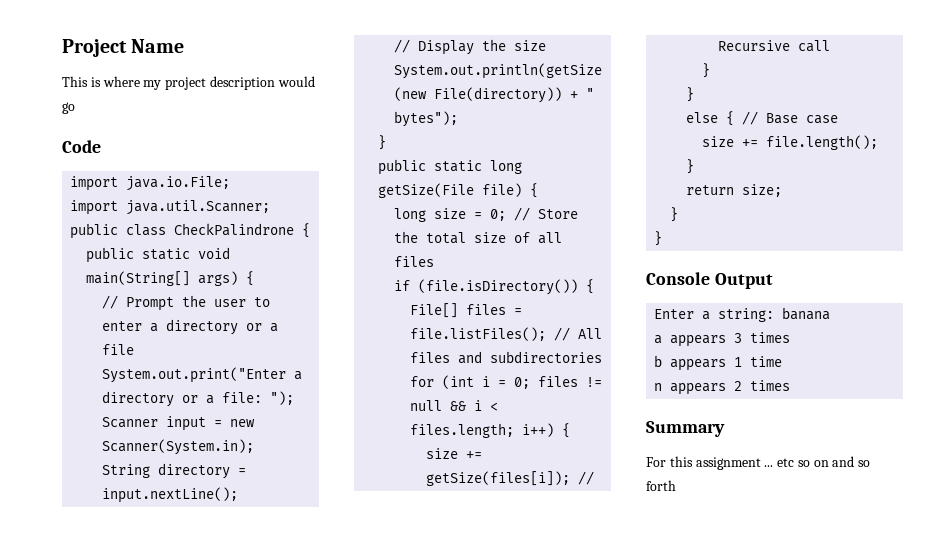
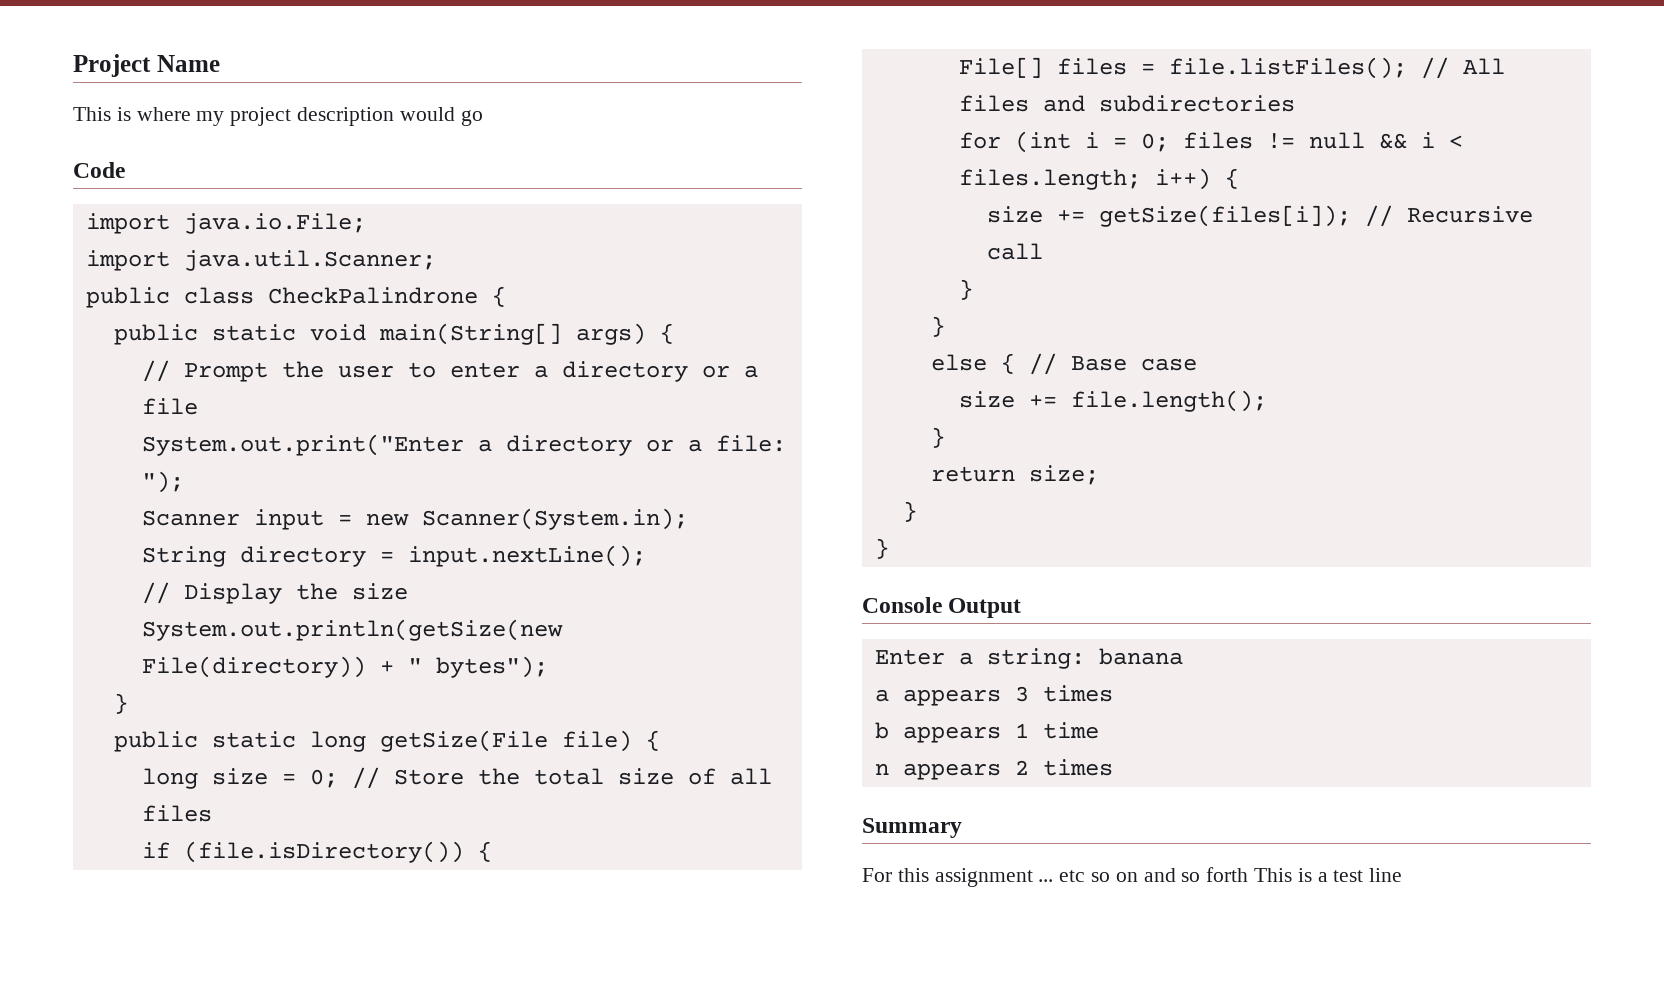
- For this assignment ... etc so on and so forth
+ For this assignment ... etc so on and so forth This is a test line

